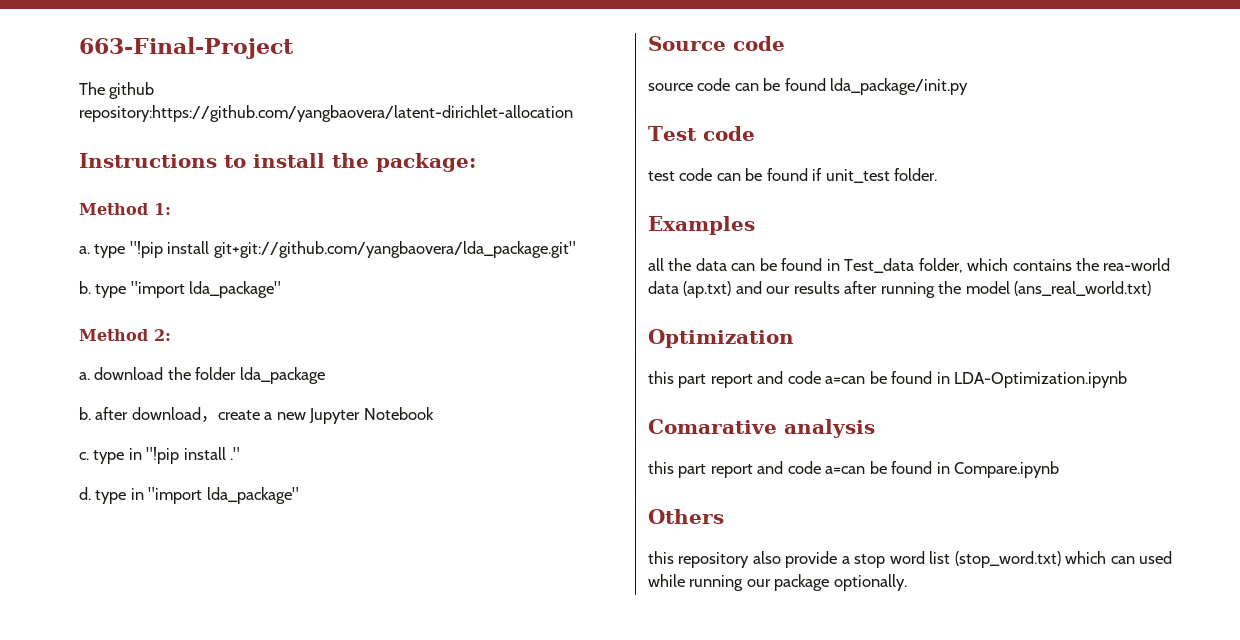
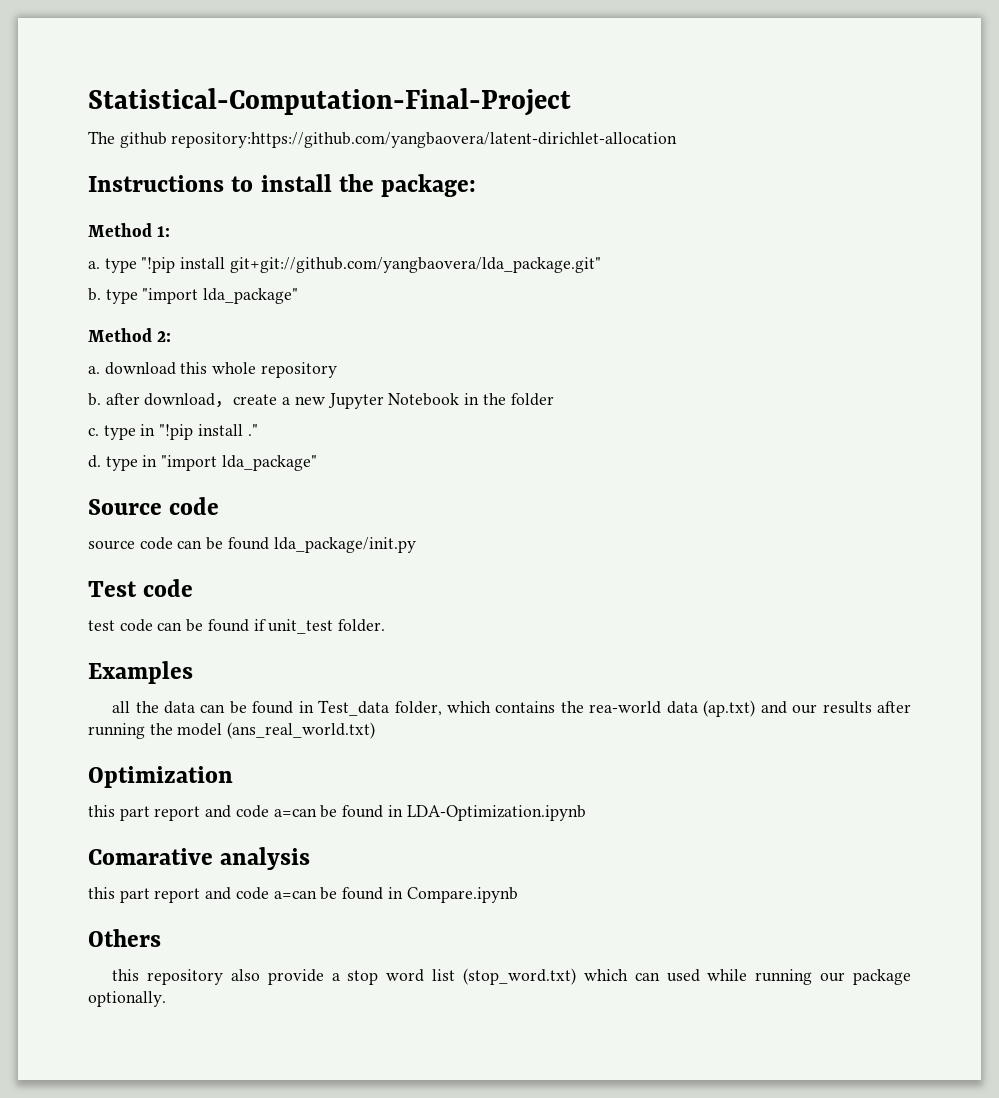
- 663-Final-Project
+ Statistical-Computation-Final-Project
- a. download the folder lda_package
+ a. download this whole repository
- b. after download，create a new Jupyter Notebook
+ b. after download，create a new Jupyter Notebook in the folder

